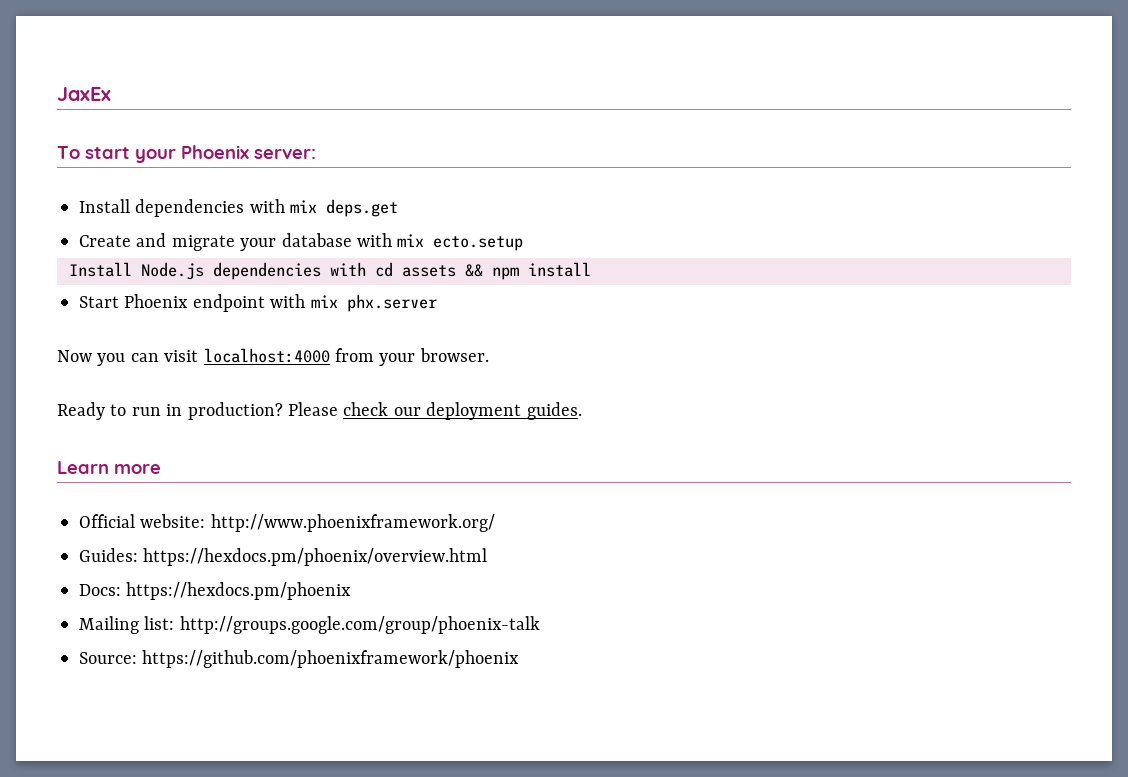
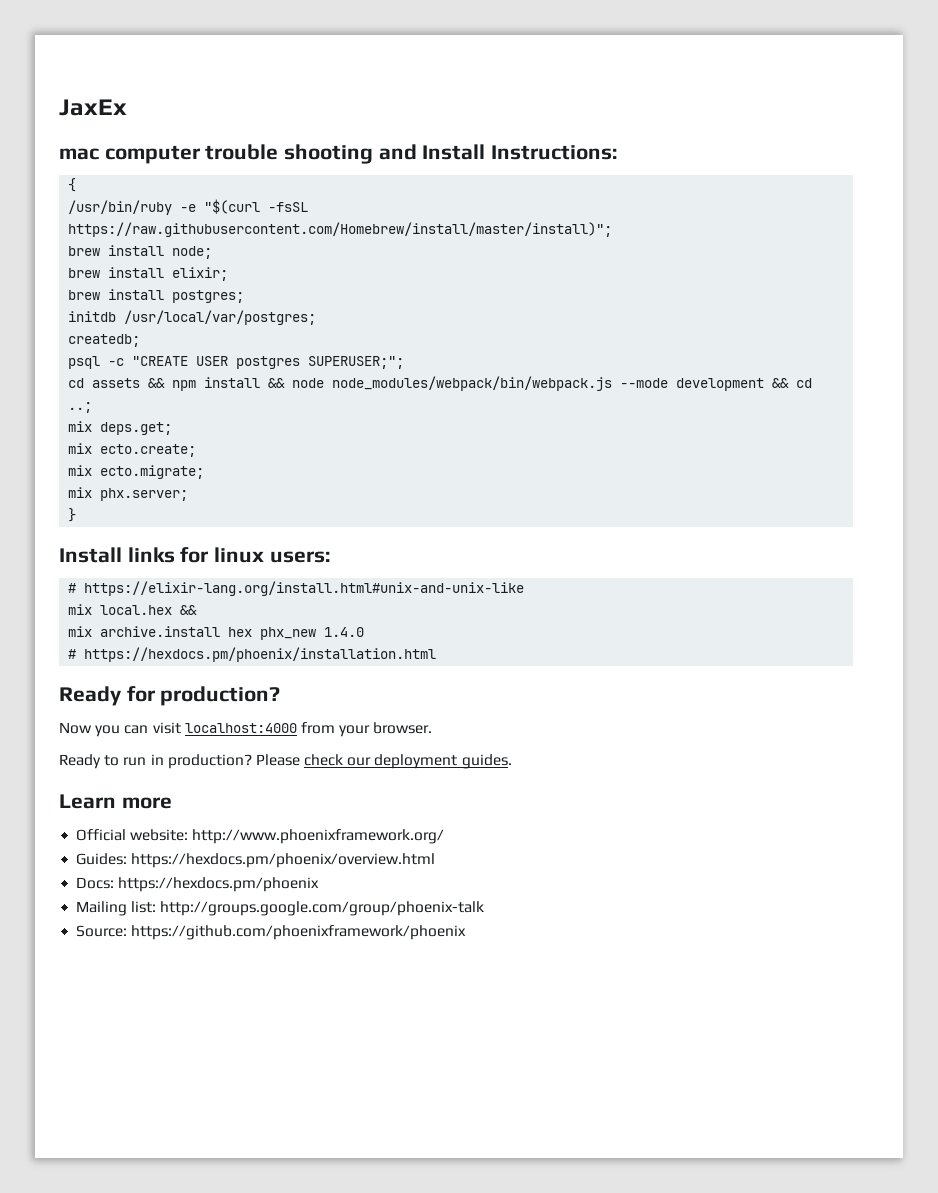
- To start your Phoenix server:
- Install dependencies with mix deps.get
- Create and migrate your database with mix ecto.setup
- Install Node.js dependencies with cd assets && npm install
- Start Phoenix endpoint with mix phx.server
+ mac computer trouble shooting and Install Instructions:
+ {
+ /usr/bin/ruby -e "$(curl -fsSL https://raw.githubusercontent.com/Homebrew/install/master/install)";
+ brew install node;
+ brew install elixir;
+ brew install postgres;
+ initdb /usr/local/var/postgres;
+ createdb;
+ psql -c "CREATE USER postgres SUPERUSER;";
+ cd assets && npm install && node node_modules/webpack/bin/webpack.js --mode development && cd ..;
+ mix deps.get;
+ mix ecto.create;
+ mix ecto.migrate;
+ mix phx.server;
+ }
+ Install links for linux users:
+ # https://elixir-lang.org/install.html#unix-and-unix-like
+ mix local.hex &&
+ mix archive.install hex phx_new 1.4.0
+ # https://hexdocs.pm/phoenix/installation.html
+ Ready for production?

